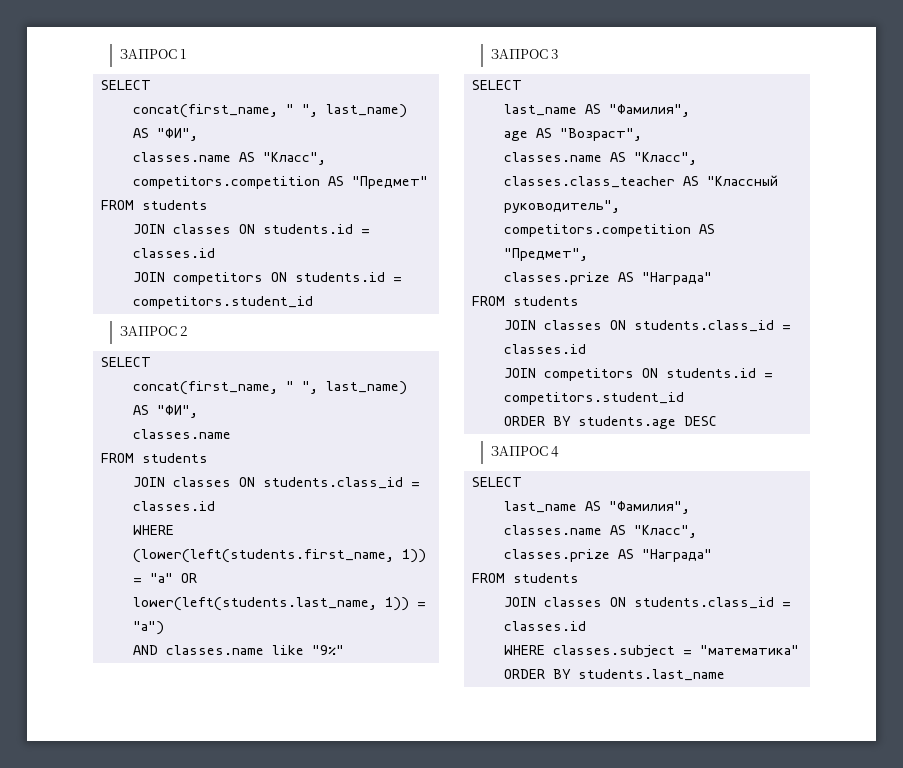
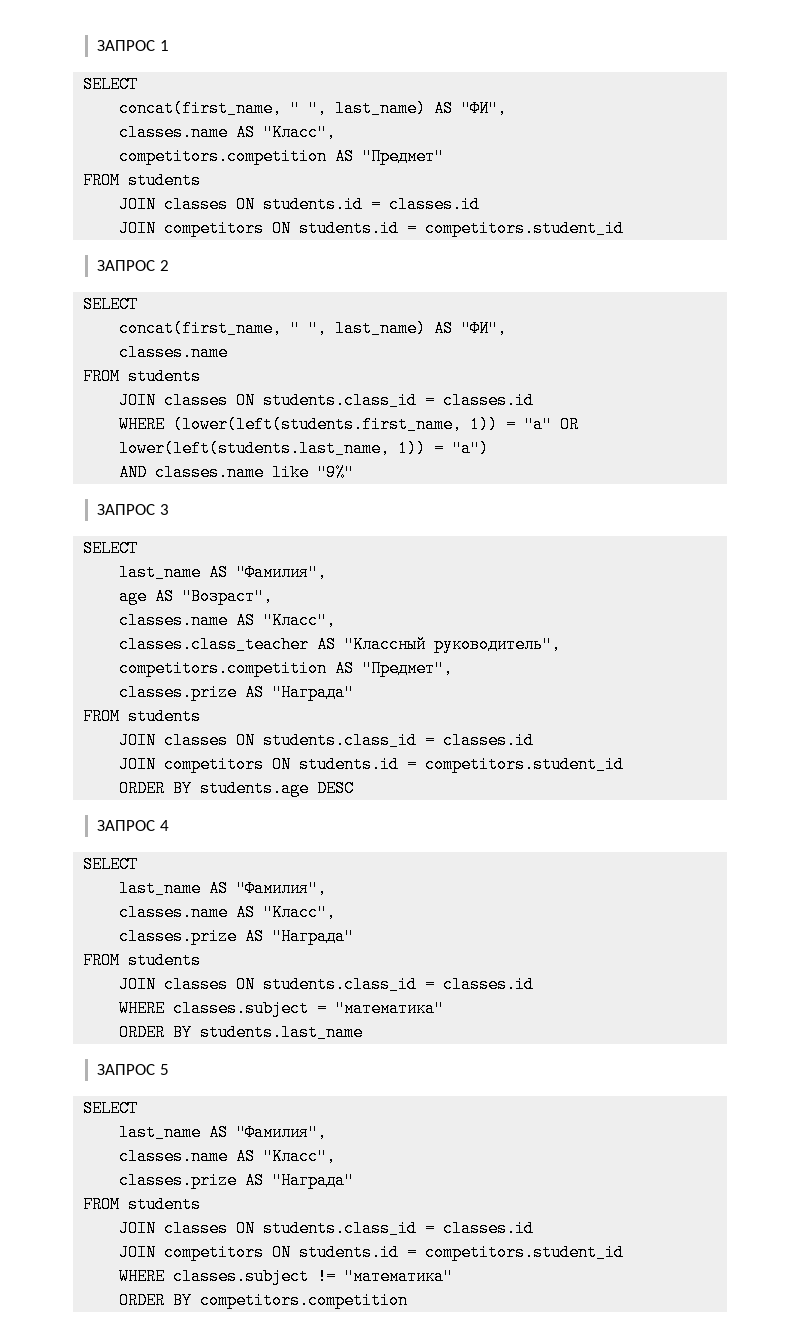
+ ЗАПРОС 5
+ SELECT
+ last_name AS "Фамилия",
+ classes.name AS "Класс",
+ classes.prize AS "Награда"
+ FROM students
+ JOIN classes ON students.class_id = classes.id
+ JOIN competitors ON students.id = competitors.student_id
+ WHERE classes.subject != "математика"
+ ORDER BY competitors.competition

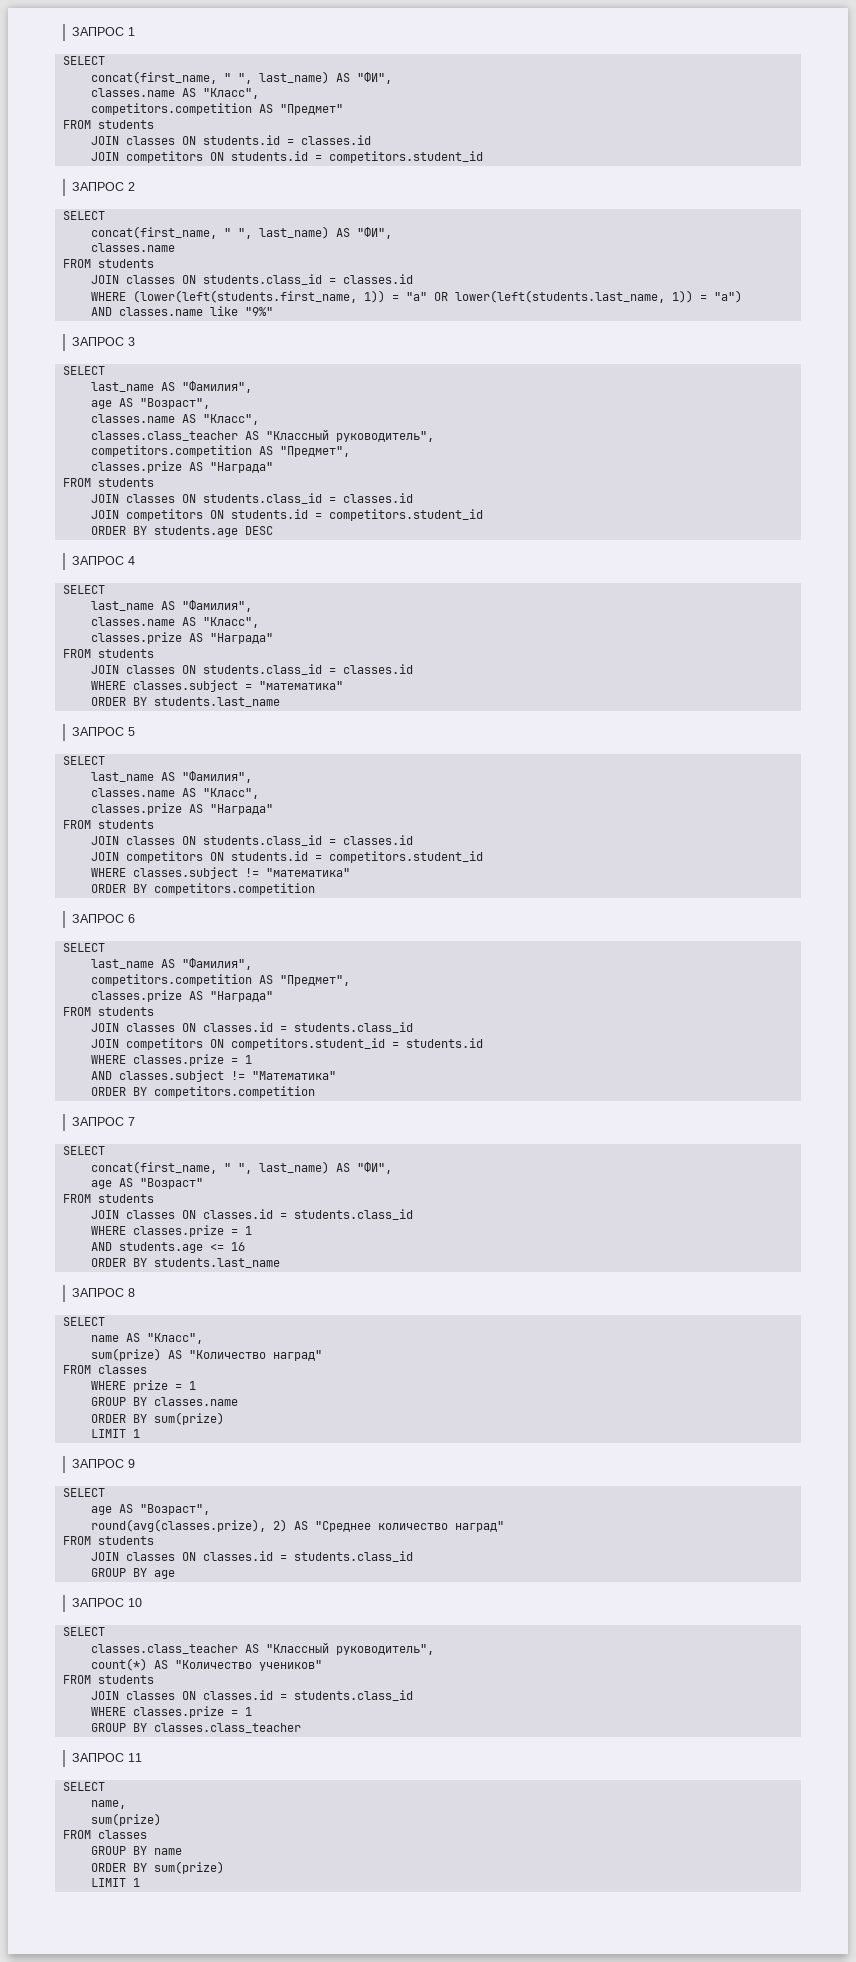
+ ЗАПРОС 6
+ SELECT
+ last_name AS "Фамилия",
+ competitors.competition AS "Предмет",
+ classes.prize AS "Награда"
+ FROM students
+ JOIN classes ON classes.id = students.class_id
+ JOIN competitors ON competitors.student_id = students.id
+ WHERE classes.prize = 1
+ AND classes.subject != "Математика"
+ ORDER BY competitors.competition
+ ЗАПРОС 7
+ SELECT
+ concat(first_name, " ", last_name) AS "ФИ",
+ age AS "Возраст"
+ FROM students
+ JOIN classes ON classes.id = students.class_id
+ WHERE classes.prize = 1
+ AND students.age <= 16
+ ORDER BY students.last_name
+ ЗАПРОС 8
+ SELECT
+ name AS "Класс",
+ sum(prize) AS "Количество наград"
+ FROM classes
+ WHERE prize = 1
+ GROUP BY classes.name
+ ORDER BY sum(prize)
+ LIMIT 1
+ ЗАПРОС 9
+ SELECT
+ age AS "Возраст",
+ round(avg(classes.prize), 2) AS "Среднее количество наград"
+ FROM students
+ JOIN classes ON classes.id = students.class_id
+ GROUP BY age
+ ЗАПРОС 10
+ SELECT
+ classes.class_teacher AS "Классный руководитель",
+ count(*) AS "Количество учеников"
+ FROM students
+ JOIN classes ON classes.id = students.class_id
+ WHERE classes.prize = 1
+ GROUP BY classes.class_teacher
+ ЗАПРОС 11
+ SELECT
+ name,
+ sum(prize)
+ FROM classes
+ GROUP BY name
+ ORDER BY sum(prize)
+ LIMIT 1

